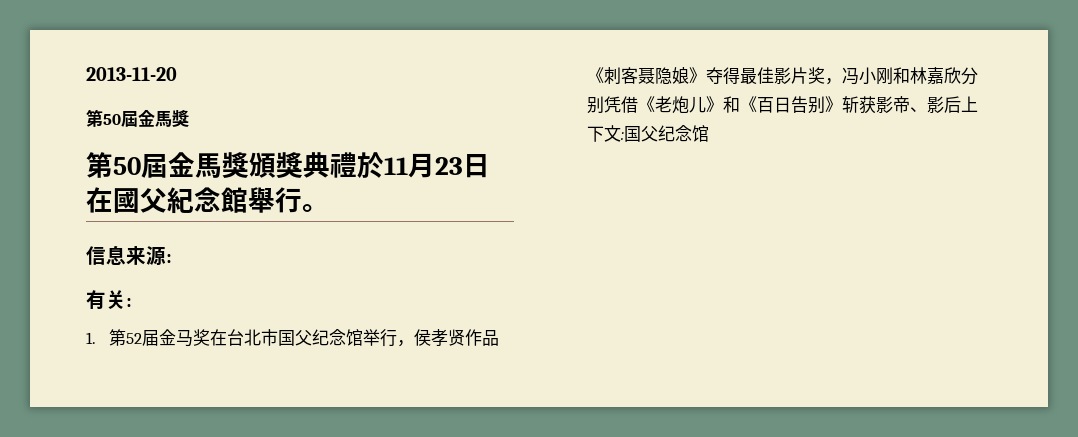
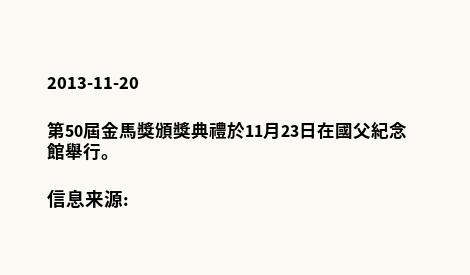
  2013-11-20
- 第50屆金馬獎
- 有关:
- 1.第52届金马奖在台北市国父纪念馆举行，侯孝贤作品《刺客聂隐娘》夺得最佳影片奖，冯小刚和林嘉欣分别凭借《老炮儿》和《百日告别》斩获影帝、影后上下文:国父纪念馆

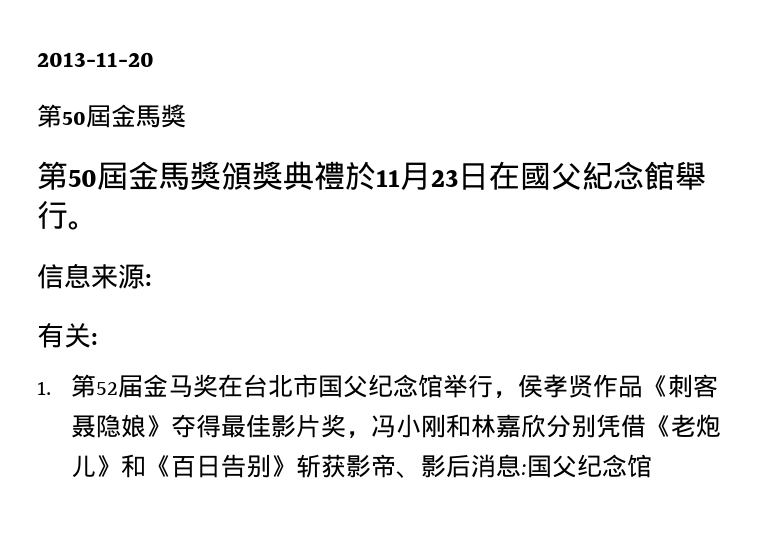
  2013-11-20
+ 第50屆金馬獎
+ 有关:
+ 1.第52届金马奖在台北市国父纪念馆举行，侯孝贤作品《刺客聂隐娘》夺得最佳影片奖，冯小刚和林嘉欣分别凭借《老炮儿》和《百日告别》斩获影帝、影后消息:国父纪念馆

